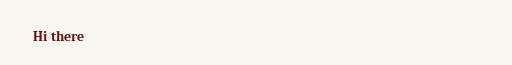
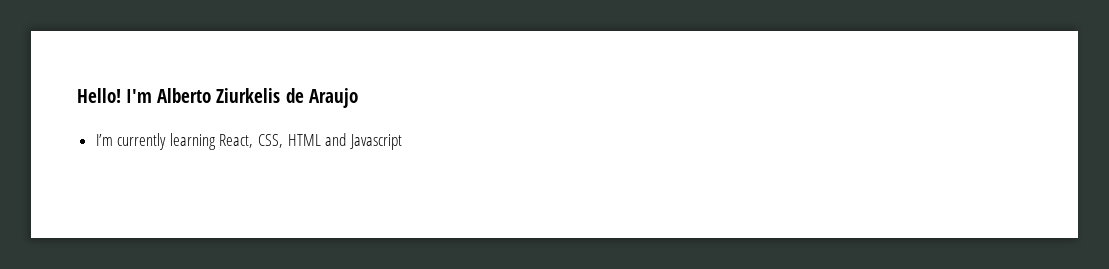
- Hi there
+ Hello! I'm Alberto Ziurkelis de Araujo
+ I’m currently learning React, CSS, HTML and Javascript

